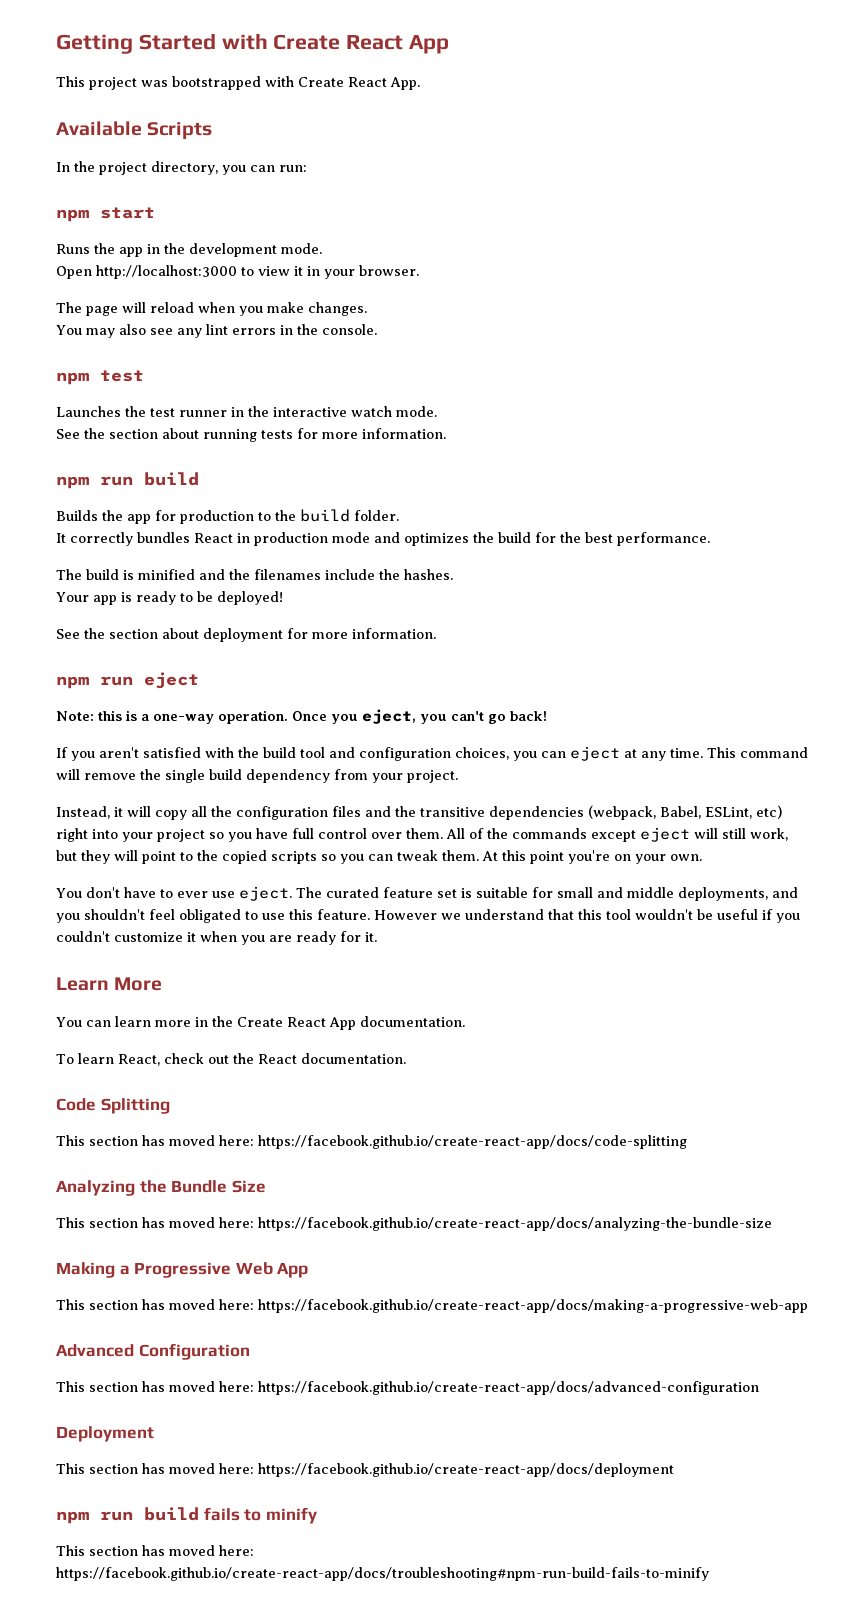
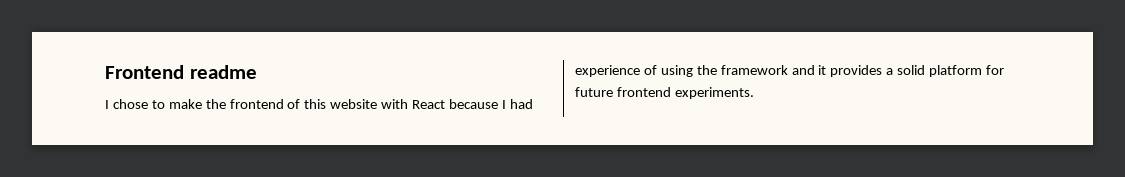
- Getting Started with Create React App
- This project was bootstrapped with Create React App.
- Available Scripts
- In the project directory, you can run:
- npm start
- Runs the app in the development mode.
- Open http://localhost:3000 to view it in your browser.
- The page will reload when you make changes.
- You may also see any lint errors in the console.
- npm test
- Launches the test runner in the interactive watch mode.
- See the section about running tests for more information.
- npm run build
- Builds the app for production to the build folder.
- It correctly bundles React in production mode and optimizes the build for the best performance.
- The build is minified and the filenames include the hashes.
- Your app is ready to be deployed!
- See the section about deployment for more information.
- npm run eject
- Note: this is a one-way operation. Once you eject, you can't go back!
- If you aren't satisfied with the build tool and configuration choices, you can eject at any time. This command will remove the single build dependency from your project.
- Instead, it will copy all the configuration files and the transitive dependencies (webpack, Babel, ESLint, etc) right into your project so you have full control over them. All of the commands except eject will still work, but they will point to the copied scripts so you can tweak them. At this point you're on your own.
- You don't have to ever use eject. The curated feature set is suitable for small and middle deployments, and you shouldn't feel obligated to use this feature. However we understand that this tool wouldn't be useful if you couldn't customize it when you are ready for it.
- Learn More
- You can learn more in the Create React App documentation.
- To learn React, check out the React documentation.
- Code Splitting
- This section has moved here: https://facebook.github.io/create-react-app/docs/code-splitting
- Analyzing the Bundle Size
- This section has moved here: https://facebook.github.io/create-react-app/docs/analyzing-the-bundle-size
- Making a Progressive Web App
- This section has moved here: https://facebook.github.io/create-react-app/docs/making-a-progressive-web-app
- Advanced Configuration
- This section has moved here: https://facebook.github.io/create-react-app/docs/advanced-configuration
- Deployment
- This section has moved here: https://facebook.github.io/create-react-app/docs/deployment
- npm run build fails to minify
- This section has moved here: https://facebook.github.io/create-react-app/docs/troubleshooting#npm-run-build-fails-to-minify
+ Frontend readme
+ I chose to make the frontend of this website with React because I had experience of using the framework and it provides a solid platform for future frontend experiments.

